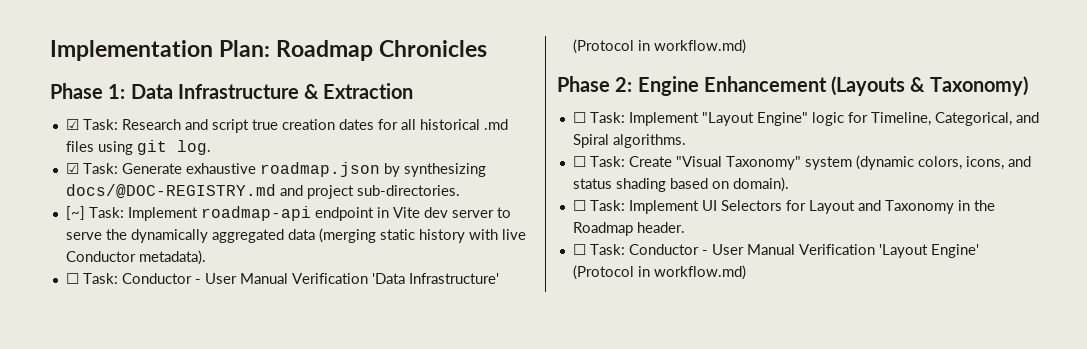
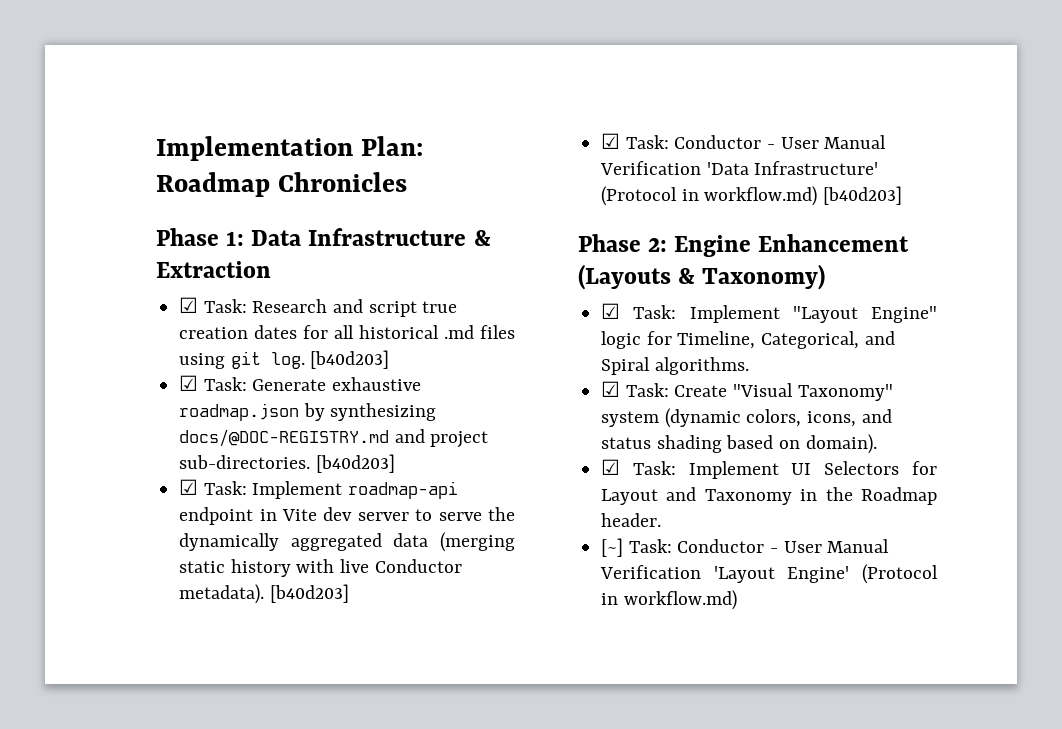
- ☑ Task: Research and script true creation dates for all historical .md files using git log.
+ ☑ Task: Research and script true creation dates for all historical .md files using git log. [b40d203]
- ☑ Task: Generate exhaustive roadmap.json by synthesizing docs/@DOC-REGISTRY.md and project sub-directories.
- [~] Task: Implement roadmap-api endpoint in Vite dev server to serve the dynamically aggregated data (merging static history with live Conductor metadata).
- ☐ Task: Conductor - User Manual Verification 'Data Infrastructure' (Protocol in workflow.md)
+ ☑ Task: Generate exhaustive roadmap.json by synthesizing docs/@DOC-REGISTRY.md and project sub-directories. [b40d203]
+ ☑ Task: Implement roadmap-api endpoint in Vite dev server to serve the dynamically aggregated data (merging static history with live Conductor metadata). [b40d203]
+ ☑ Task: Conductor - User Manual Verification 'Data Infrastructure' (Protocol in workflow.md) [b40d203]
- ☐ Task: Implement "Layout Engine" logic for Timeline, Categorical, and Spiral algorithms.
+ ☑ Task: Implement "Layout Engine" logic for Timeline, Categorical, and Spiral algorithms.
- ☐ Task: Create "Visual Taxonomy" system (dynamic colors, icons, and status shading based on domain).
+ ☑ Task: Create "Visual Taxonomy" system (dynamic colors, icons, and status shading based on domain).
- ☐ Task: Implement UI Selectors for Layout and Taxonomy in the Roadmap header.
+ ☑ Task: Implement UI Selectors for Layout and Taxonomy in the Roadmap header.
- ☐ Task: Conductor - User Manual Verification 'Layout Engine' (Protocol in workflow.md)
+ [~] Task: Conductor - User Manual Verification 'Layout Engine' (Protocol in workflow.md)

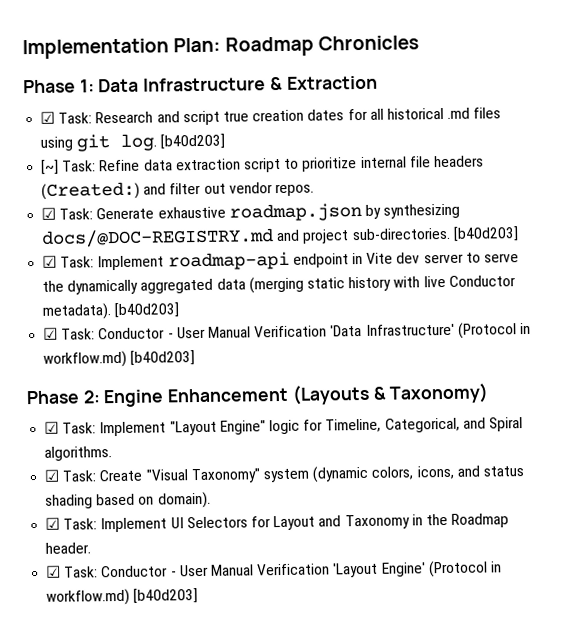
+ [~] Task: Refine data extraction script to prioritize internal file headers (Created:) and filter out vendor repos.
- [~] Task: Conductor - User Manual Verification 'Layout Engine' (Protocol in workflow.md)
+ ☑ Task: Conductor - User Manual Verification 'Layout Engine' (Protocol in workflow.md) [b40d203]

